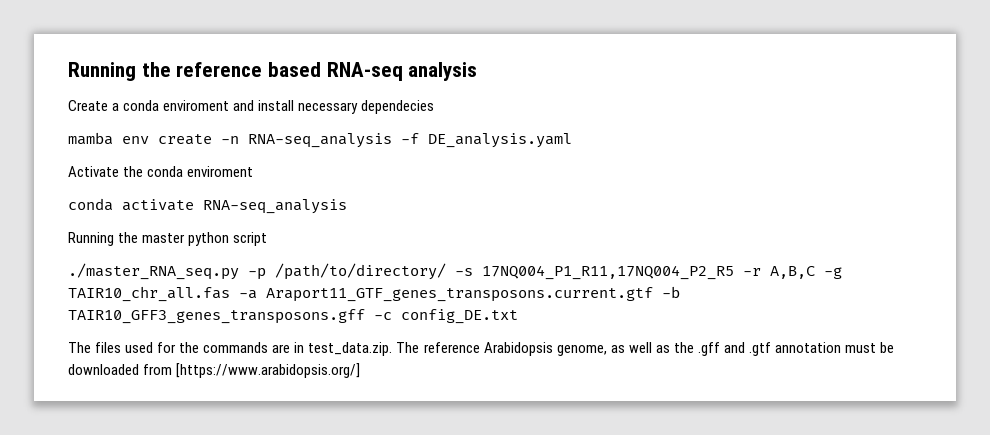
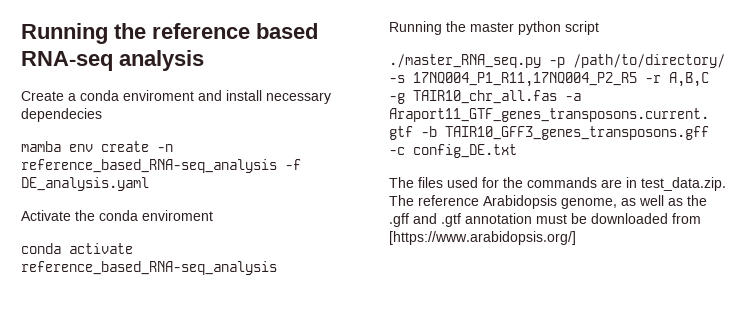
- mamba env create -n RNA-seq_analysis -f DE_analysis.yaml
+ mamba env create -n reference_based_RNA-seq_analysis -f DE_analysis.yaml
- conda activate RNA-seq_analysis
+ conda activate reference_based_RNA-seq_analysis

